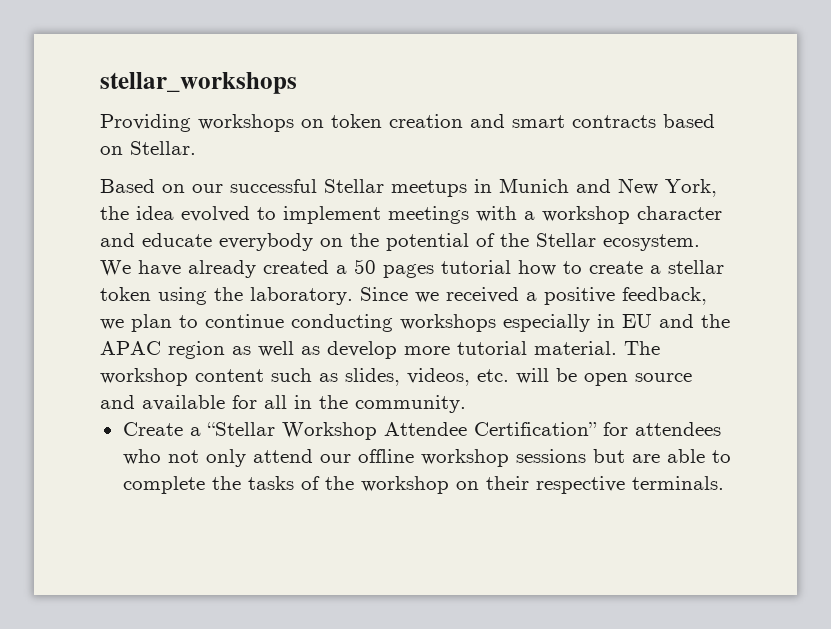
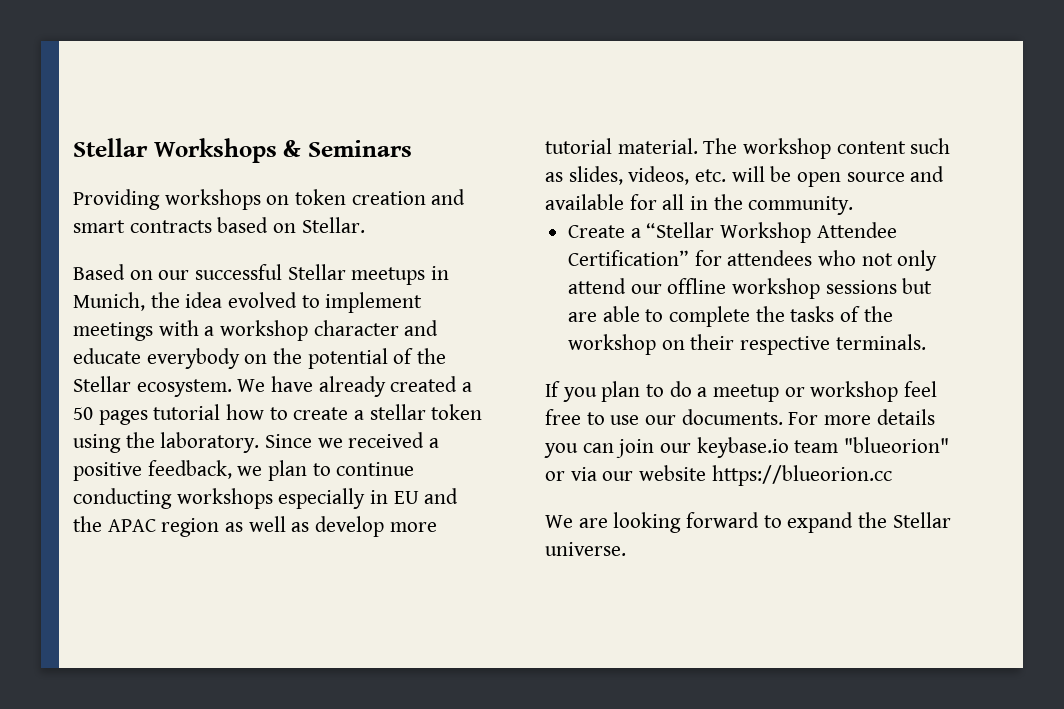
- stellar_workshops
+ Stellar Workshops & Seminars
- Based on our successful Stellar meetups in Munich and New York, the idea evolved to implement meetings with a workshop character and educate everybody on the potential of the Stellar ecosystem.
+ Based on our successful Stellar meetups in Munich, the idea evolved to implement meetings with a workshop character and educate everybody on the potential of the Stellar ecosystem.
+ If you plan to do a meetup or workshop feel free to use our documents. For more details you can join our keybase.io team "blueorion" or via our website https://blueorion.cc
+ We are looking forward to expand the Stellar universe.

